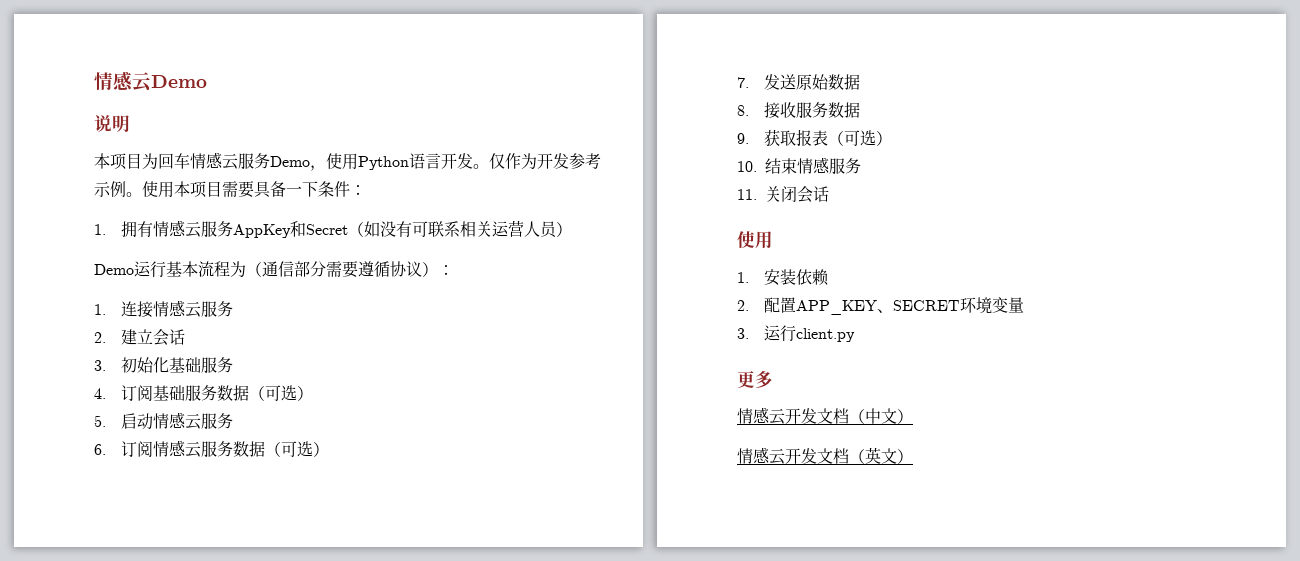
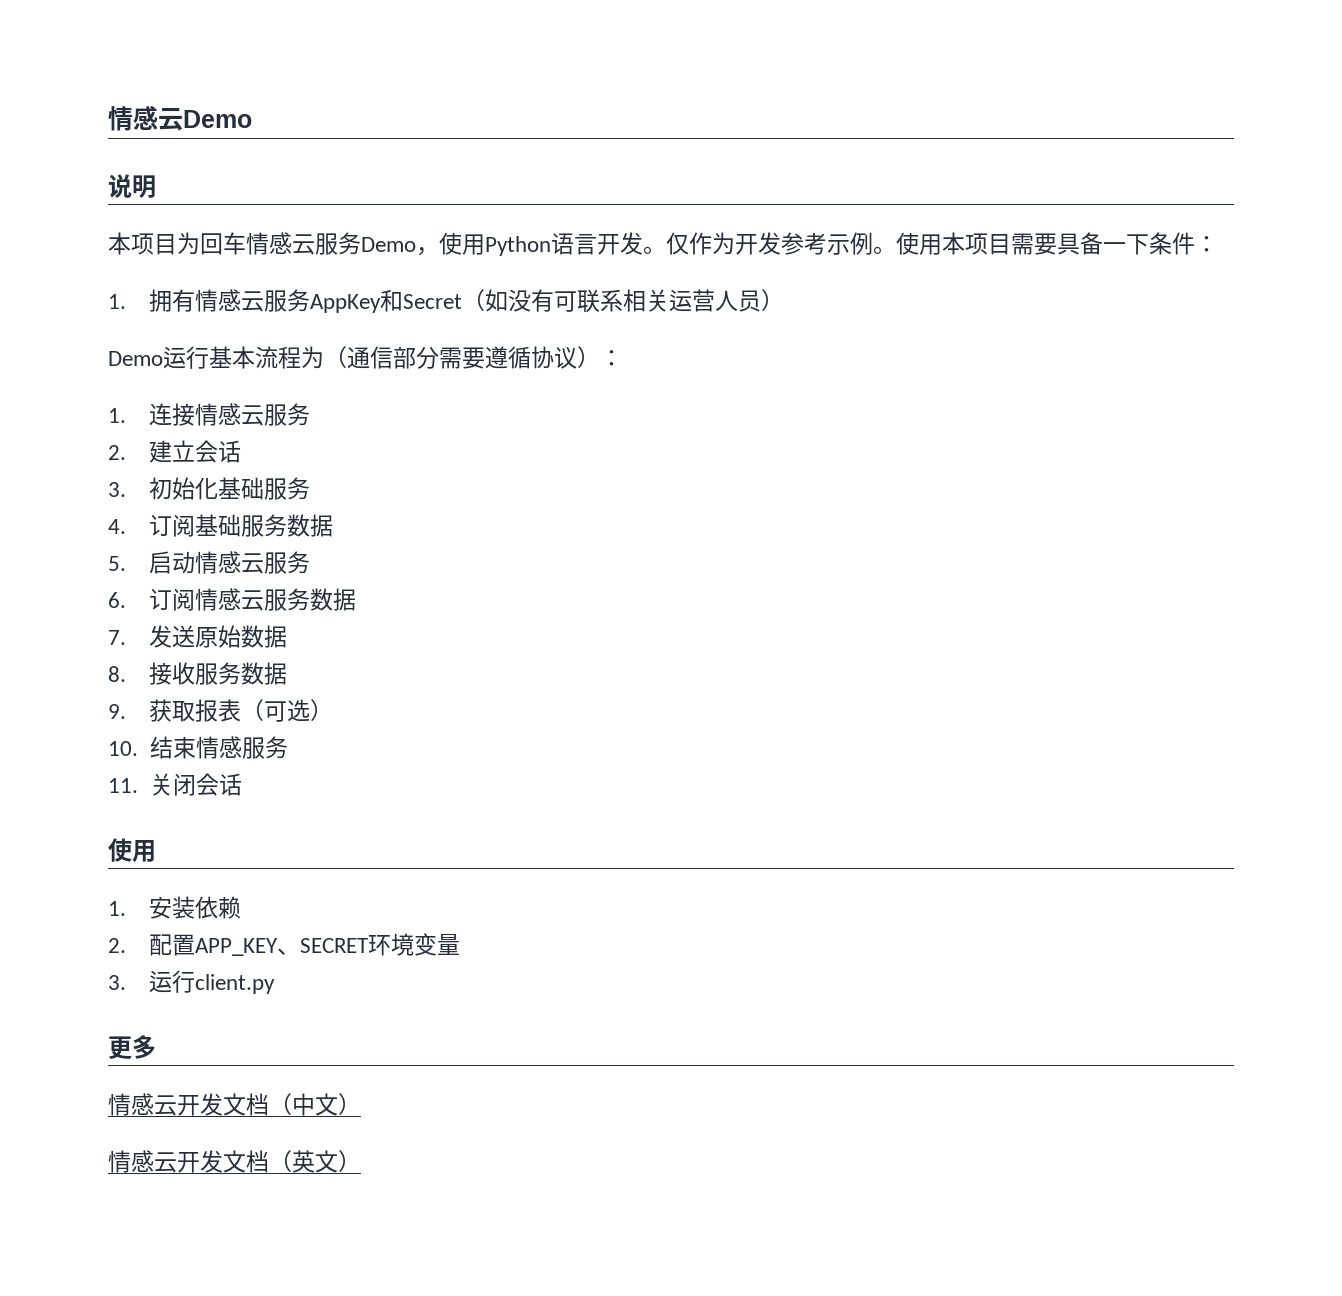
- 4.订阅基础服务数据（可选）
+ 4.订阅基础服务数据
- 6.订阅情感云服务数据（可选）
+ 6.订阅情感云服务数据

